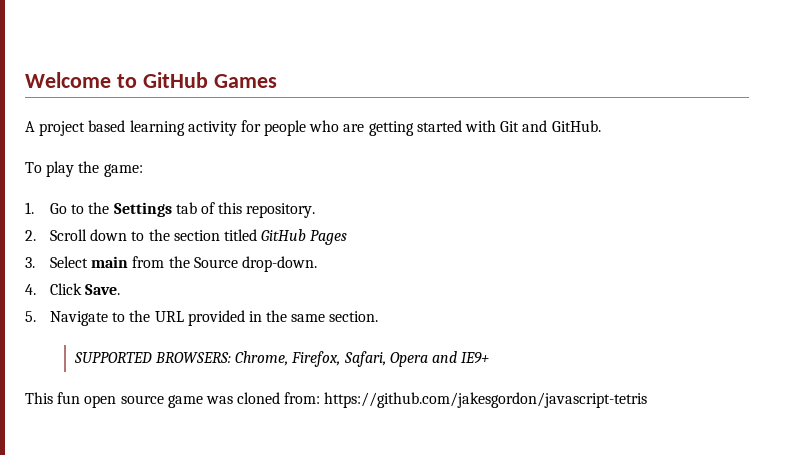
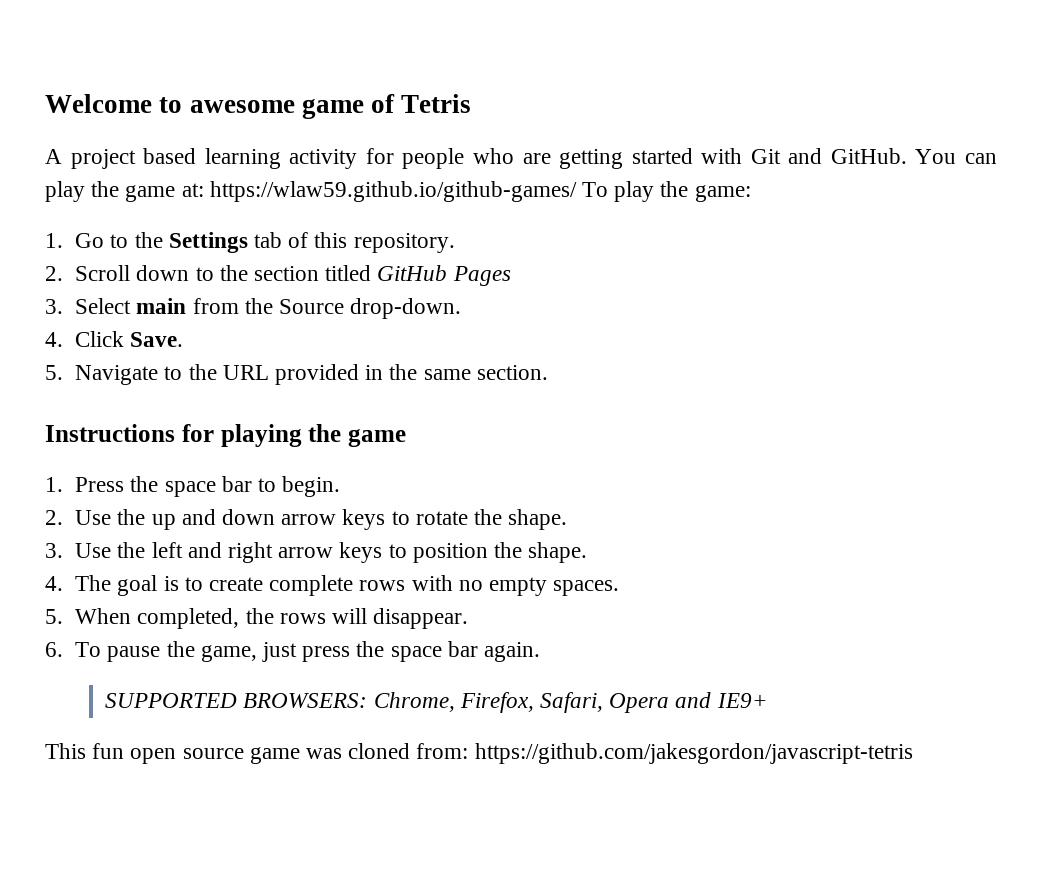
- Welcome to GitHub Games
+ Welcome to awesome game of Tetris
- A project based learning activity for people who are getting started with Git and GitHub.
- To play the game:
+ A project based learning activity for people who are getting started with Git and GitHub. You can play the game at: https://wlaw59.github.io/github-games/ To play the game:
+ Instructions for playing the game
+ 1. Press the space bar to begin.
+ 2. Use the up and down arrow keys to rotate the shape.
+ 3. Use the left and right arrow keys to position the shape.
+ 4. The goal is to create complete rows with no empty spaces.
+ 5. When completed, the rows will disappear.
+ 6. To pause the game, just press the space bar again.

